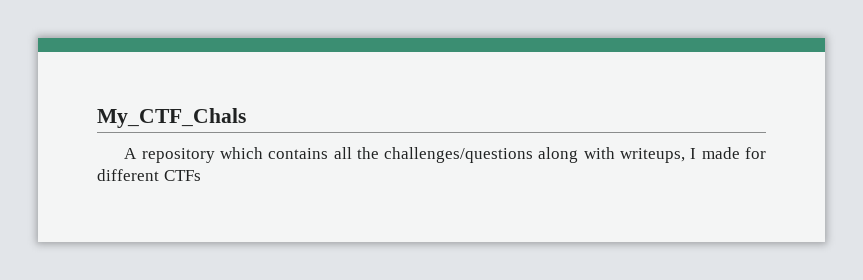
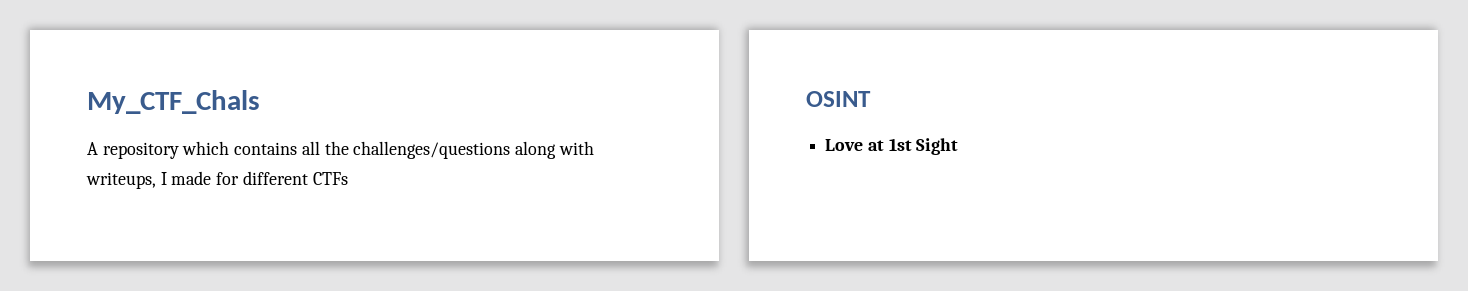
+ OSINT
+ Love at 1st Sight

